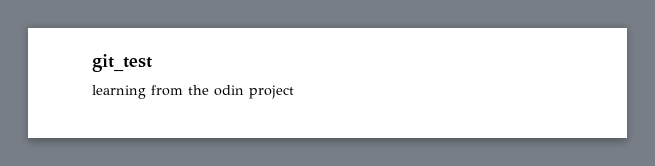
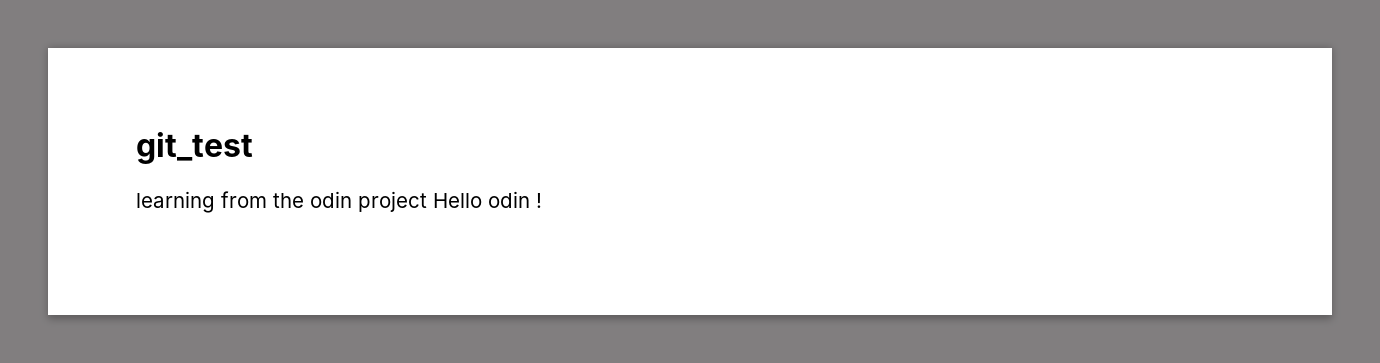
- learning from the odin project
+ learning from the odin project Hello odin !

